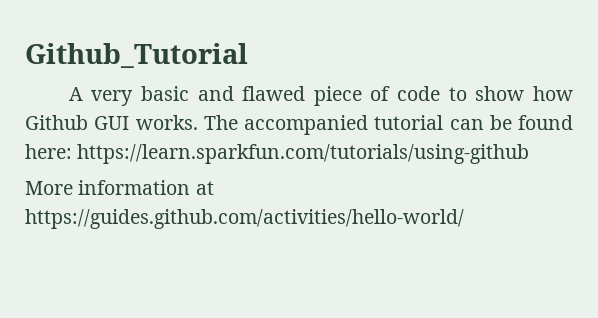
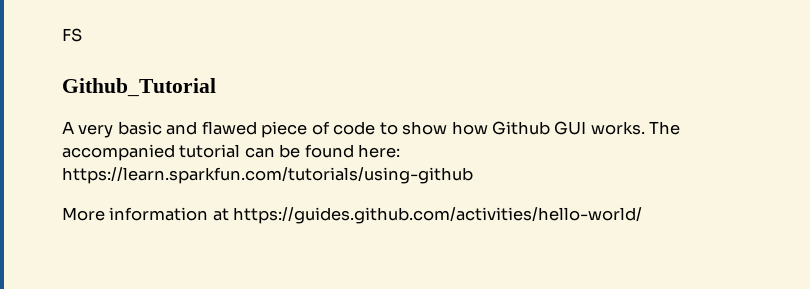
+ FS

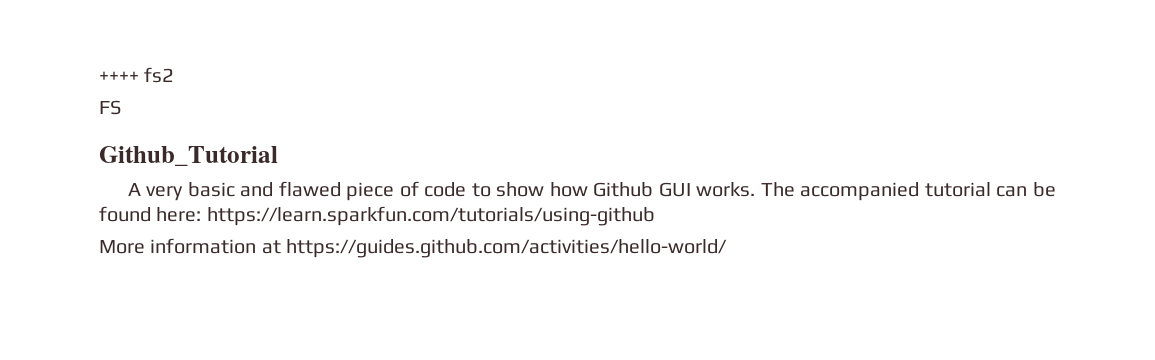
+ ++++ fs2

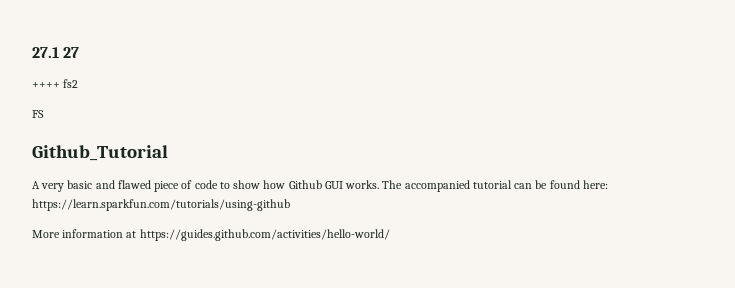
+ 27.1 27

